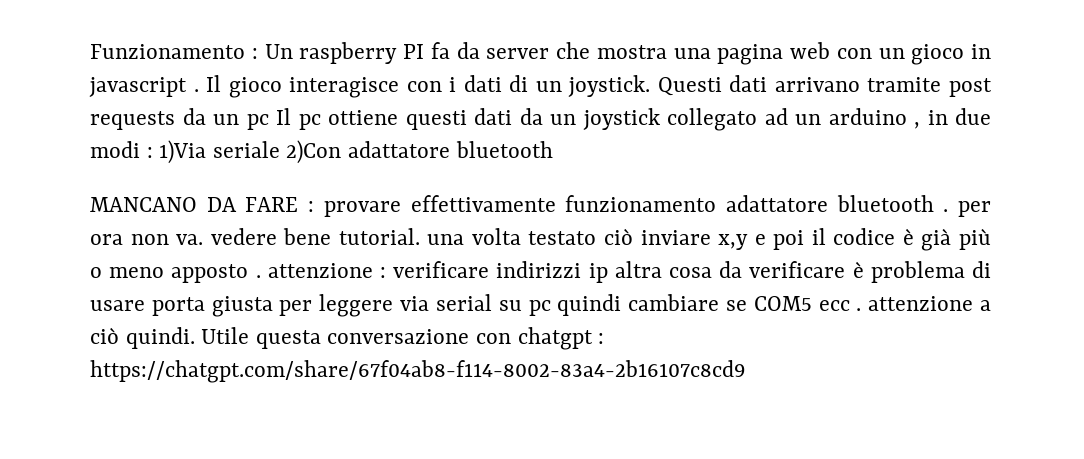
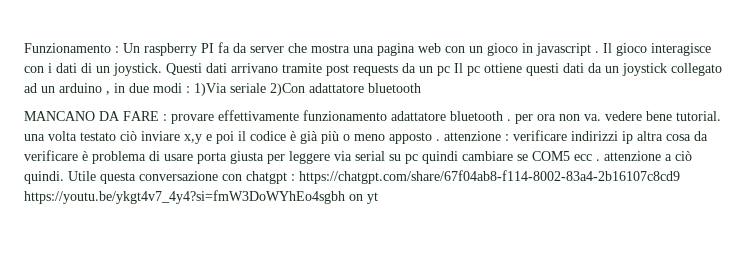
- Utile questa conversazione con chatgpt : https://chatgpt.com/share/67f04ab8-f114-8002-83a4-2b16107c8cd9
+ Utile questa conversazione con chatgpt : https://chatgpt.com/share/67f04ab8-f114-8002-83a4-2b16107c8cd9 https://youtu.be/ykgt4v7_4y4?si=fmW3DoWYhEo4sgbh on yt

